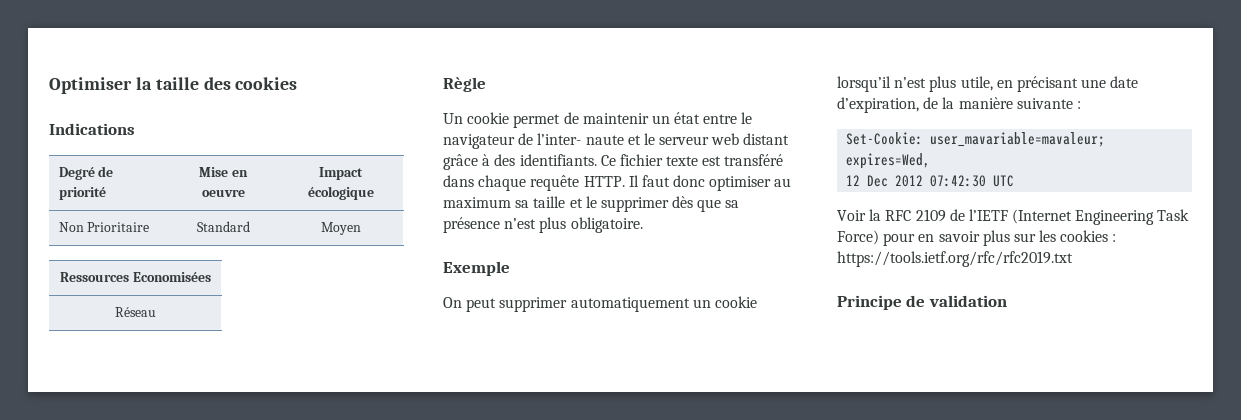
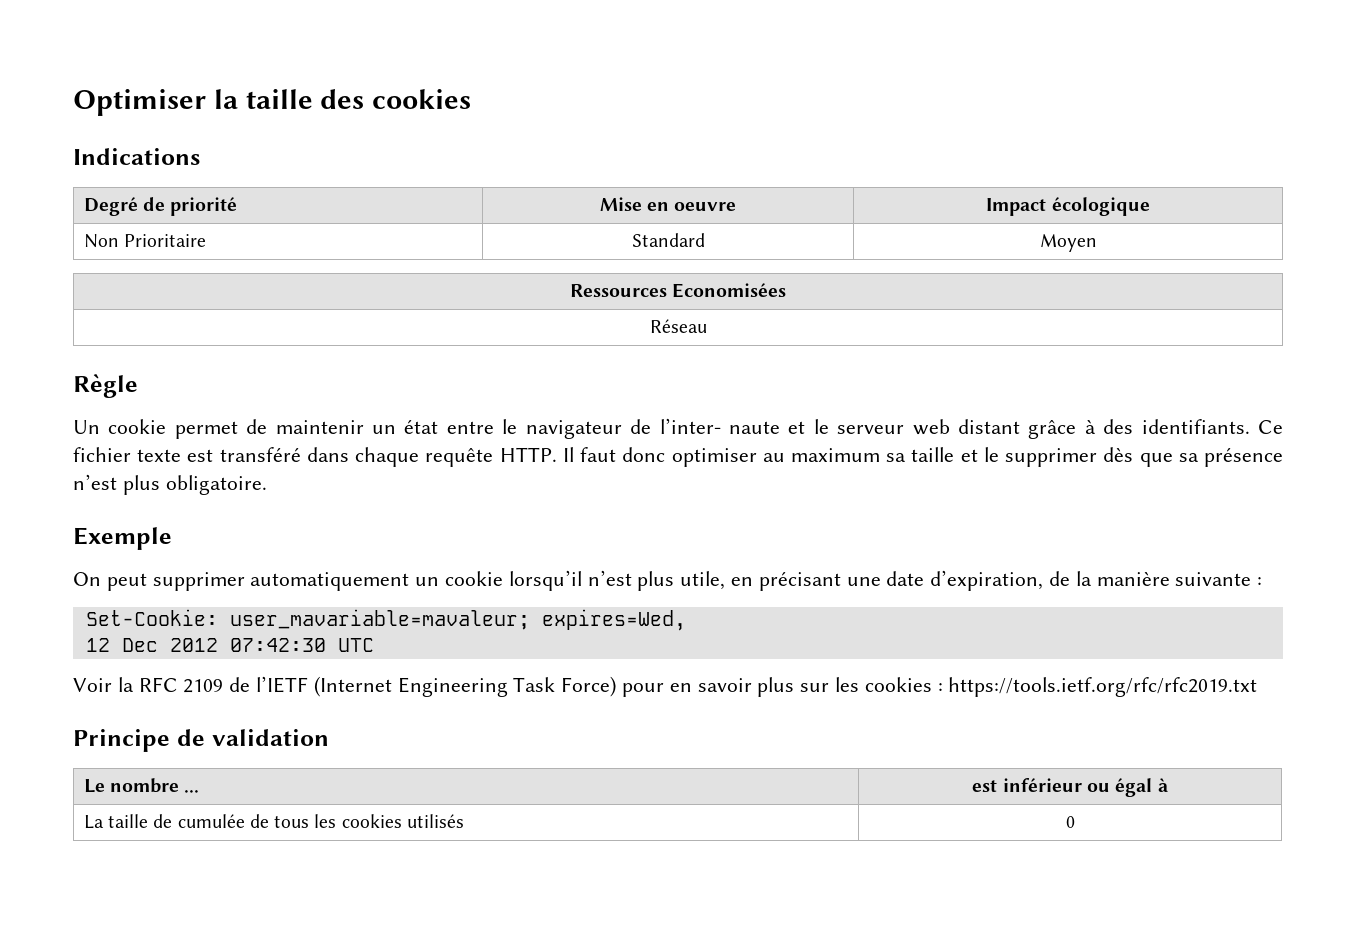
+ Le nombre ... | est inférieur ou égal à
+ La taille de cumulée de tous les cookies utilisés | 0

